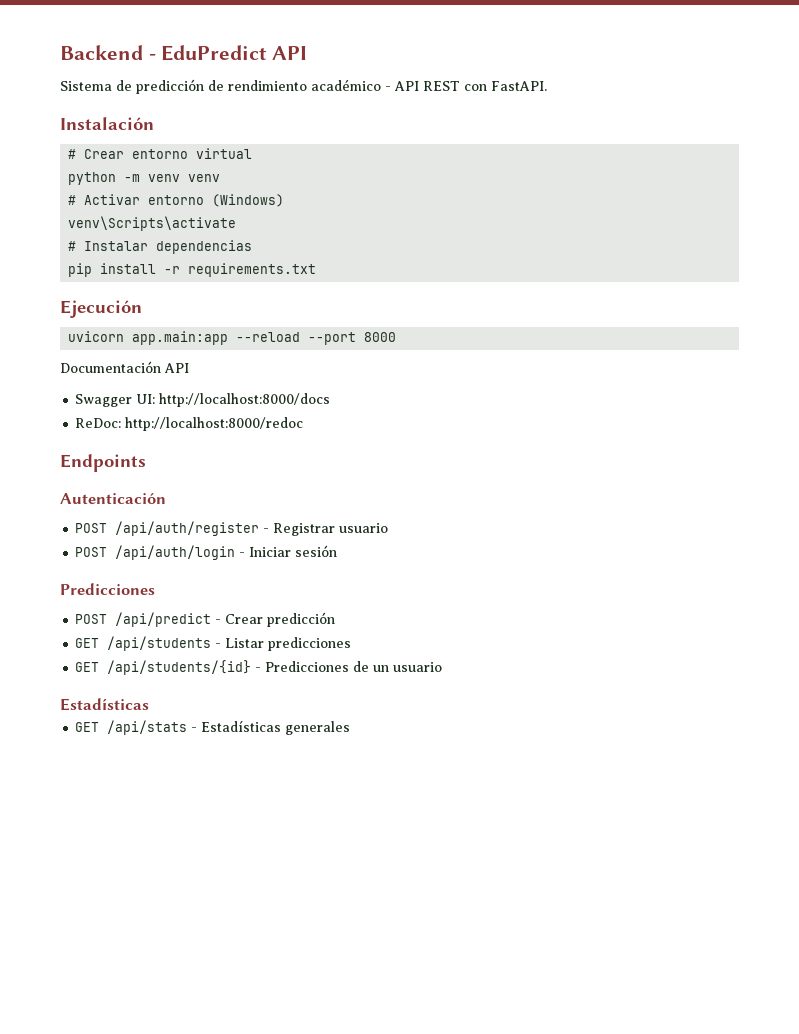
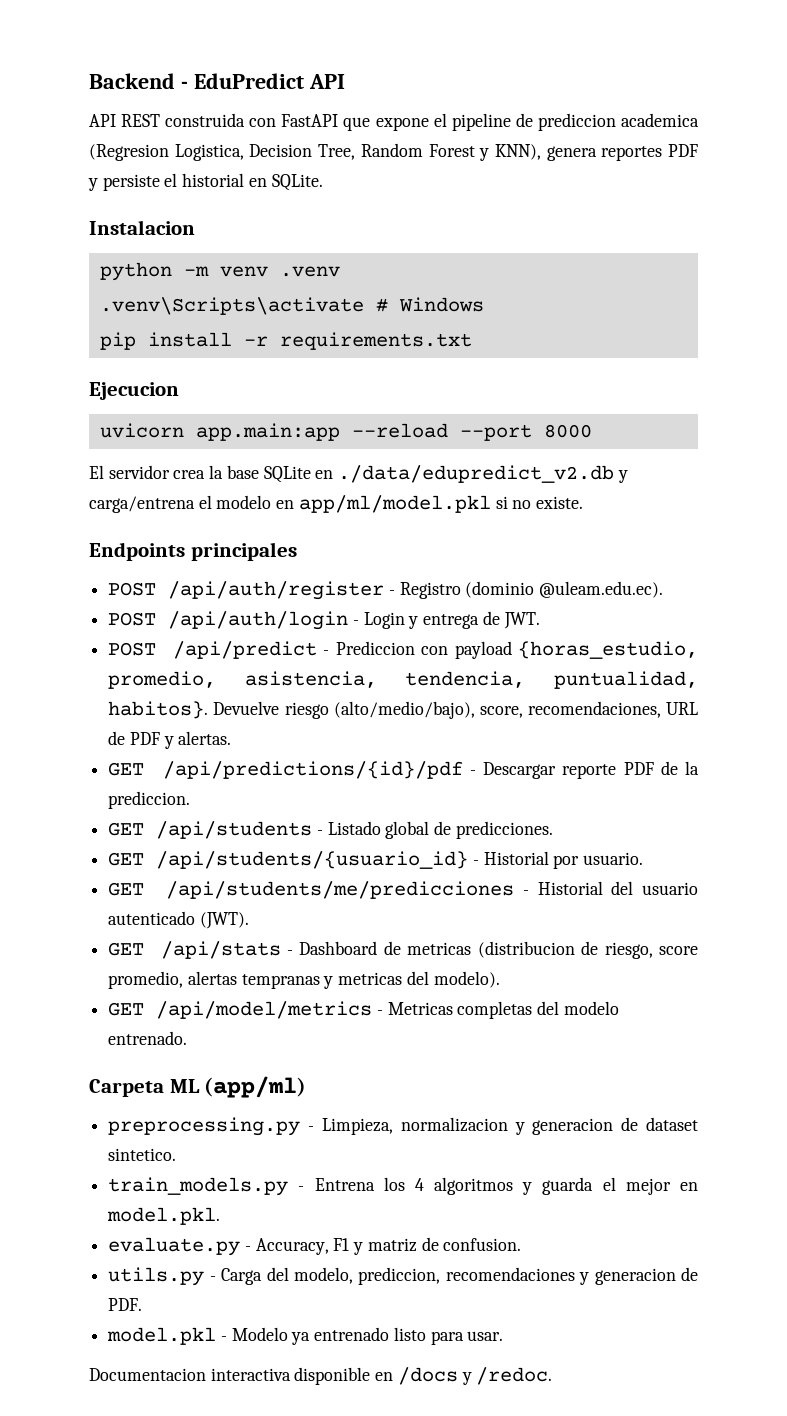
- Sistema de predicción de rendimiento académico - API REST con FastAPI.
- Instalación
- # Crear entorno virtual
- python -m venv venv
- # Activar entorno (Windows)
- venv\Scripts\activate
- # Instalar dependencias
+ API REST construida con FastAPI que expone el pipeline de prediccion academica (Regresion Logistica, Decision Tree, Random Forest y KNN), genera reportes PDF y persiste el historial en SQLite.
+ Instalacion
+ python -m venv .venv
+ .venv\Scripts\activate # Windows
- Ejecución
+ Ejecucion
- Documentación API
- Swagger UI: http://localhost:8000/docs
- ReDoc: http://localhost:8000/redoc
+ El servidor crea la base SQLite en ./data/edupredict_v2.db y carga/entrena el modelo en app/ml/model.pkl si no existe.
- Endpoints
- Autenticación
+ Endpoints principales
- POST /api/auth/register - Registrar usuario
+ POST /api/auth/register - Registro (dominio @uleam.edu.ec).
- POST /api/auth/login - Iniciar sesión
- Predicciones
- POST /api/predict - Crear predicción
- GET /api/students - Listar predicciones
- GET /api/students/{id} - Predicciones de un usuario
- Estadísticas
+ POST /api/auth/login - Login y entrega de JWT.
+ POST /api/predict - Prediccion con payload {horas_estudio, promedio, asistencia, tendencia, puntualidad, habitos}. Devuelve riesgo (alto/medio/bajo), score, recomendaciones, URL de PDF y alertas.
+ GET /api/predictions/{id}/pdf - Descargar reporte PDF de la prediccion.
+ GET /api/students - Listado global de predicciones.
+ GET /api/students/{usuario_id} - Historial por usuario.
+ GET /api/students/me/predicciones - Historial del usuario autenticado (JWT).
- GET /api/stats - Estadísticas generales
+ GET /api/stats - Dashboard de metricas (distribucion de riesgo, score promedio, alertas tempranas y metricas del modelo).
+ GET /api/model/metrics - Metricas completas del modelo entrenado.
+ Carpeta ML (app/ml)
+ preprocessing.py - Limpieza, normalizacion y generacion de dataset sintetico.
+ train_models.py - Entrena los 4 algoritmos y guarda el mejor en model.pkl.
+ evaluate.py - Accuracy, F1 y matriz de confusion.
+ utils.py - Carga del modelo, prediccion, recomendaciones y generacion de PDF.
+ model.pkl - Modelo ya entrenado listo para usar.
+ Documentacion interactiva disponible en /docs y /redoc.

